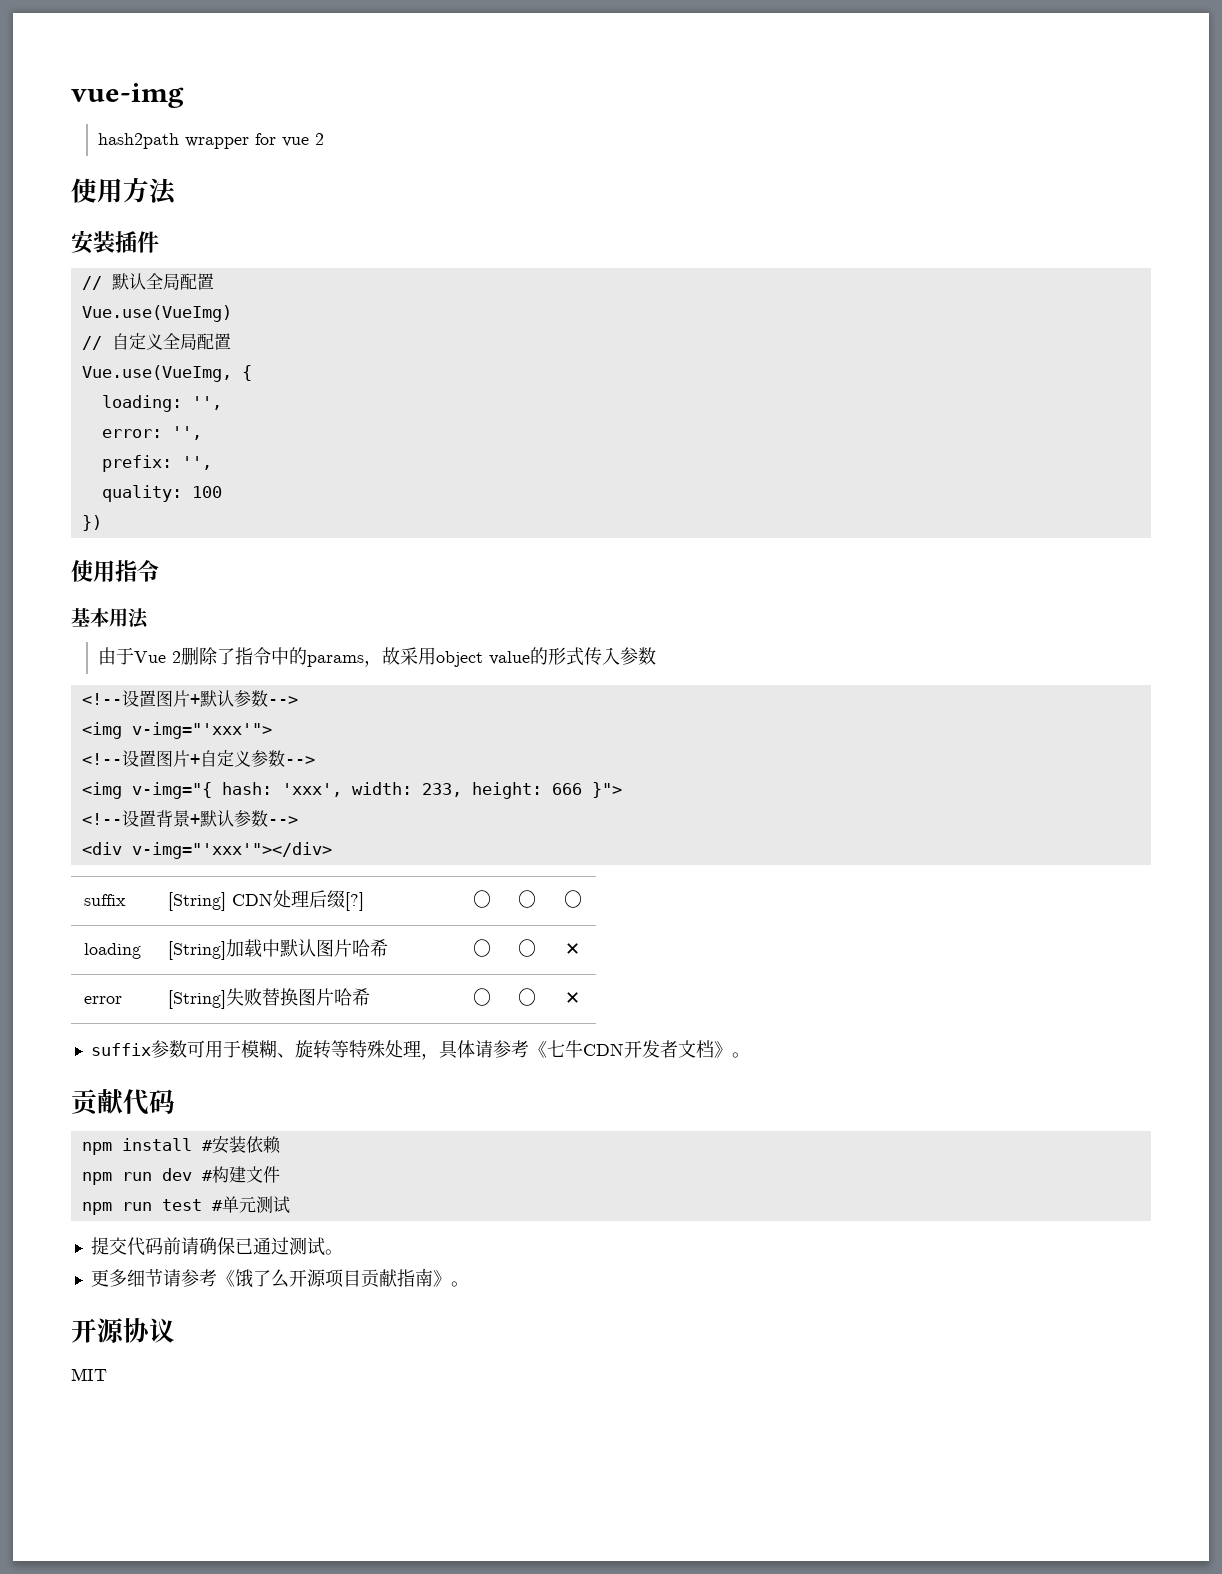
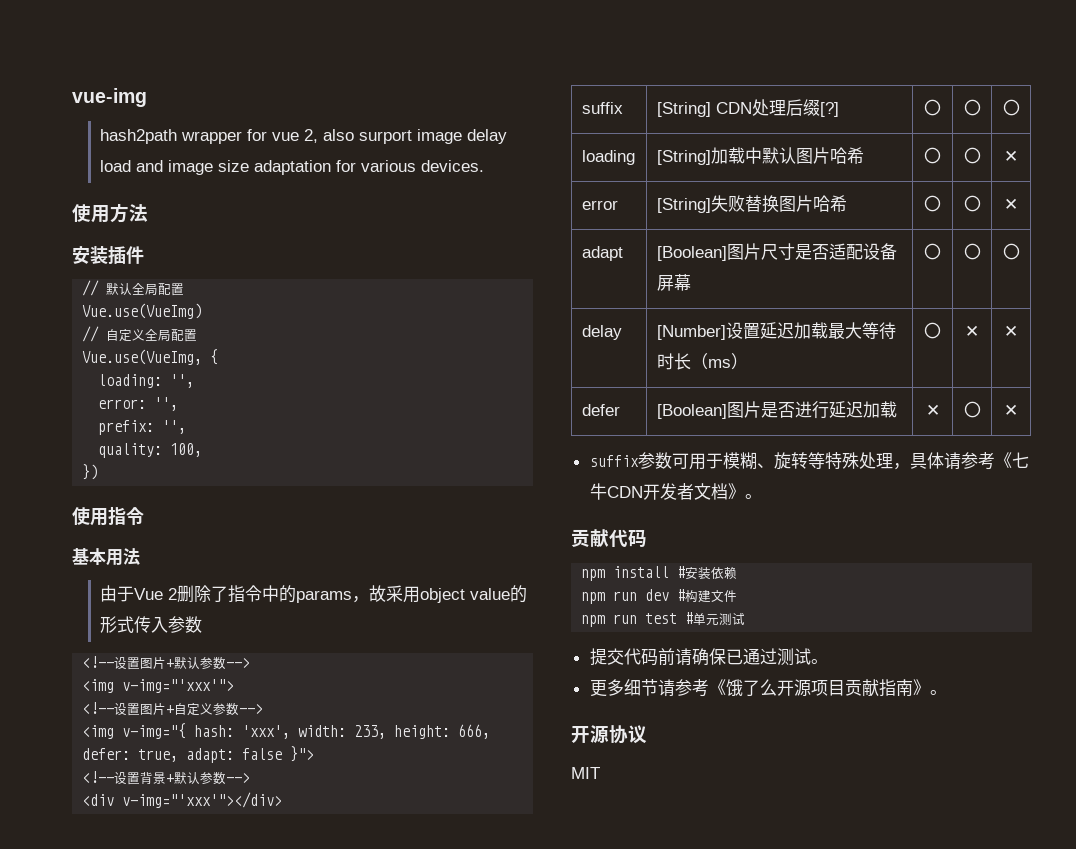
- hash2path wrapper for vue 2
+ hash2path wrapper for vue 2, also surport image delay load and image size adaptation for various devices.
- quality: 100
+ quality: 100,
- <img v-img="{ hash: 'xxx', width: 233, height: 666 }">
+ <img v-img="{ hash: 'xxx', width: 233, height: 666, defer: true, adapt: false }">
+ adapt | [Boolean]图片尺寸是否适配设备屏幕 | 〇 | 〇 | 〇
+ delay | [Number]设置延迟加载最大等待时长（ms） | 〇 | ✕ | ✕
+ defer | [Boolean]图片是否进行延迟加载 | ✕ | 〇 | ✕

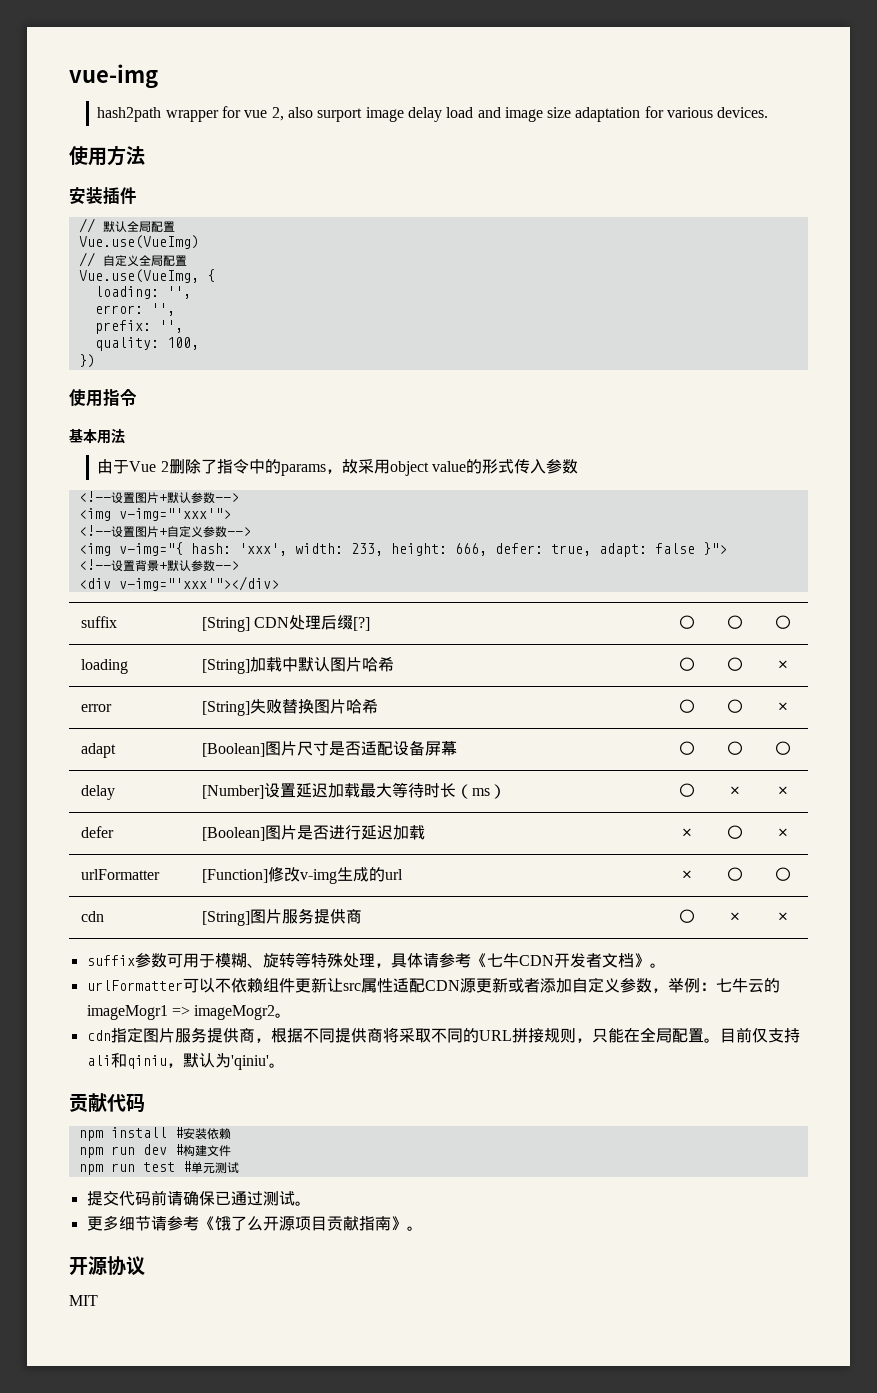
+ urlFormatter | [Function]修改v-img生成的url | ✕ | 〇 | 〇
+ cdn | [String]图片服务提供商 | 〇 | ✕ | ✕
+ urlFormatter可以不依赖组件更新让src属性适配CDN源更新或者添加自定义参数，举例：七牛云的imageMogr1 => imageMogr2。
+ cdn指定图片服务提供商，根据不同提供商将采取不同的URL拼接规则，只能在全局配置。目前仅支持ali和qiniu，默认为'qiniu'。

